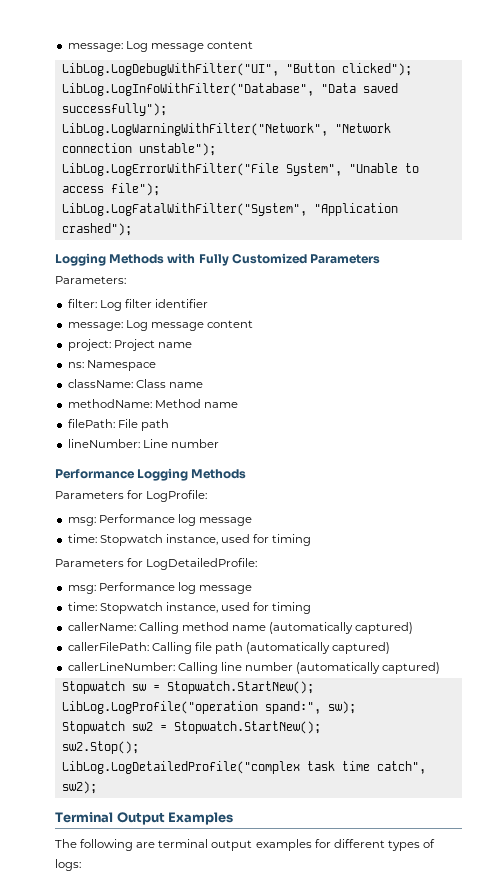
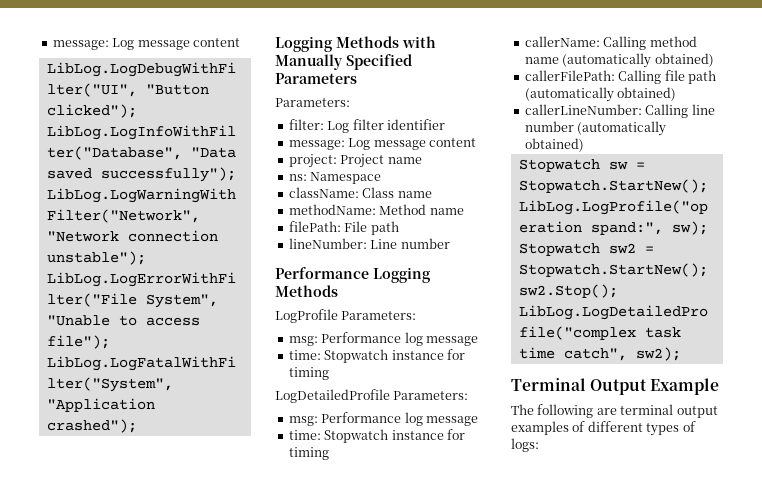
- Logging Methods with Fully Customized Parameters
+ Logging Methods with Manually Specified Parameters
- Parameters for LogProfile:
+ LogProfile Parameters:
  msg: Performance log message
- time: Stopwatch instance, used for timing
- Parameters for LogDetailedProfile:
+ time: Stopwatch instance for timing
+ LogDetailedProfile Parameters:
  msg: Performance log message
- time: Stopwatch instance, used for timing
+ time: Stopwatch instance for timing
- callerName: Calling method name (automatically captured)
+ callerName: Calling method name (automatically obtained)
- callerFilePath: Calling file path (automatically captured)
+ callerFilePath: Calling file path (automatically obtained)
- callerLineNumber: Calling line number (automatically captured)
+ callerLineNumber: Calling line number (automatically obtained)
- Terminal Output Examples
+ Terminal Output Example
- The following are terminal output examples for different types of logs:
+ The following are terminal output examples of different types of logs:

